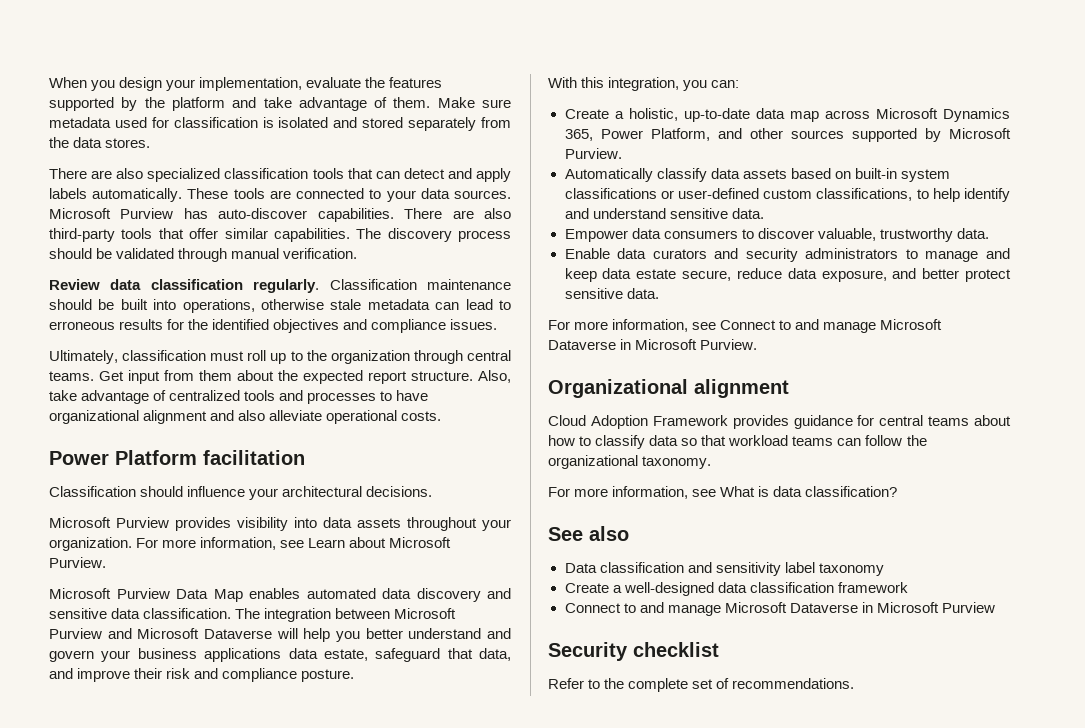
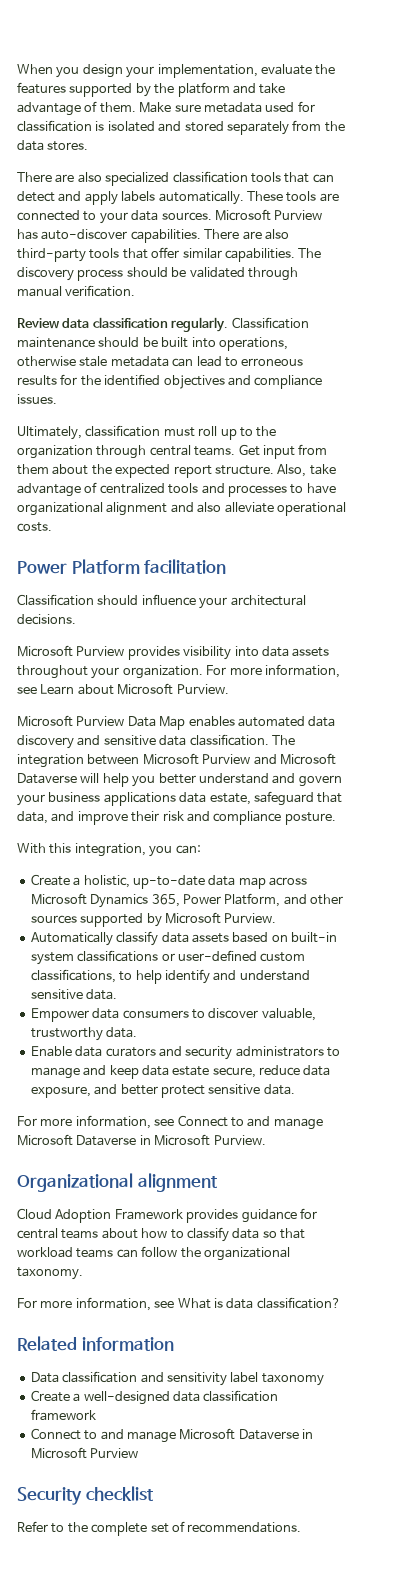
- See also
+ Related information

